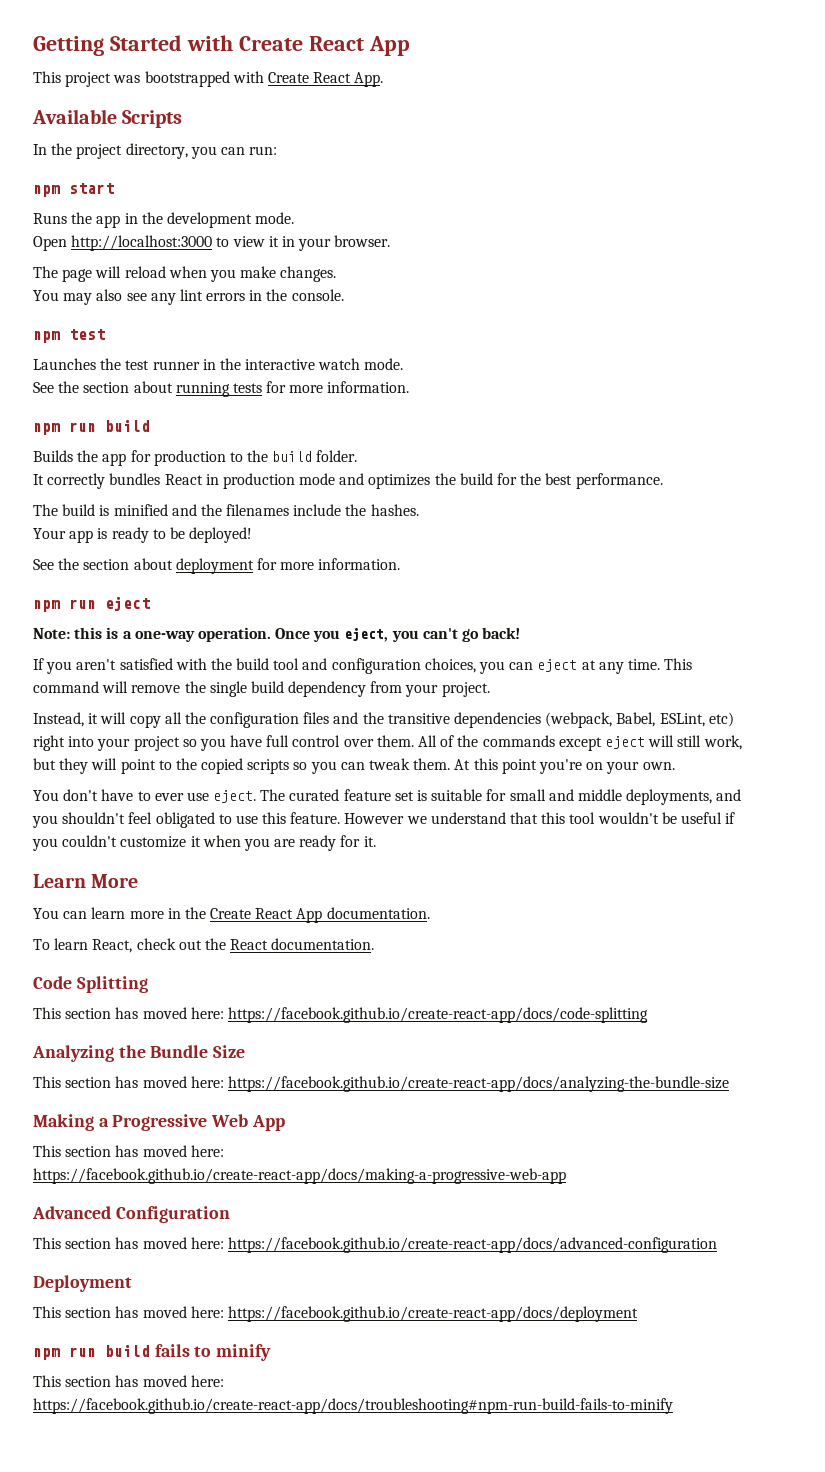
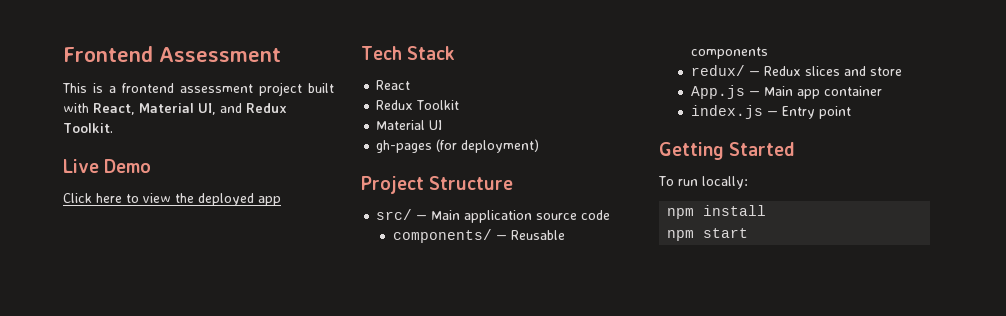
- Getting Started with Create React App
- This project was bootstrapped with Create React App.
- Available Scripts
- In the project directory, you can run:
+ Frontend Assessment
+ This is a frontend assessment project built with React, Material UI, and Redux Toolkit.
+ Live Demo
+ Click here to view the deployed app
+ Tech Stack
+ React
+ Redux Toolkit
+ Material UI
+ gh-pages (for deployment)
+ Project Structure
+ src/ — Main application source code
+ components/ — Reusable components
+ redux/ — Redux slices and store
+ App.js — Main app container
+ index.js — Entry point
+ Getting Started
+ To run locally:
+ npm install
  npm start
- Runs the app in the development mode.
- Open http://localhost:3000 to view it in your browser.
- The page will reload when you make changes.
- You may also see any lint errors in the console.
- npm test
- Launches the test runner in the interactive watch mode.
- See the section about running tests for more information.
- npm run build
- Builds the app for production to the build folder.
- It correctly bundles React in production mode and optimizes the build for the best performance.
- The build is minified and the filenames include the hashes.
- Your app is ready to be deployed!
- See the section about deployment for more information.
- npm run eject
- Note: this is a one-way operation. Once you eject, you can't go back!
- If you aren't satisfied with the build tool and configuration choices, you can eject at any time. This command will remove the single build dependency from your project.
- Instead, it will copy all the configuration files and the transitive dependencies (webpack, Babel, ESLint, etc) right into your project so you have full control over them. All of the commands except eject will still work, but they will point to the copied scripts so you can tweak them. At this point you're on your own.
- You don't have to ever use eject. The curated feature set is suitable for small and middle deployments, and you shouldn't feel obligated to use this feature. However we understand that this tool wouldn't be useful if you couldn't customize it when you are ready for it.
- Learn More
- You can learn more in the Create React App documentation.
- To learn React, check out the React documentation.
- Code Splitting
- This section has moved here: https://facebook.github.io/create-react-app/docs/code-splitting
- Analyzing the Bundle Size
- This section has moved here: https://facebook.github.io/create-react-app/docs/analyzing-the-bundle-size
- Making a Progressive Web App
- This section has moved here: https://facebook.github.io/create-react-app/docs/making-a-progressive-web-app
- Advanced Configuration
- This section has moved here: https://facebook.github.io/create-react-app/docs/advanced-configuration
- Deployment
- This section has moved here: https://facebook.github.io/create-react-app/docs/deployment
- npm run build fails to minify
- This section has moved here: https://facebook.github.io/create-react-app/docs/troubleshooting#npm-run-build-fails-to-minify

